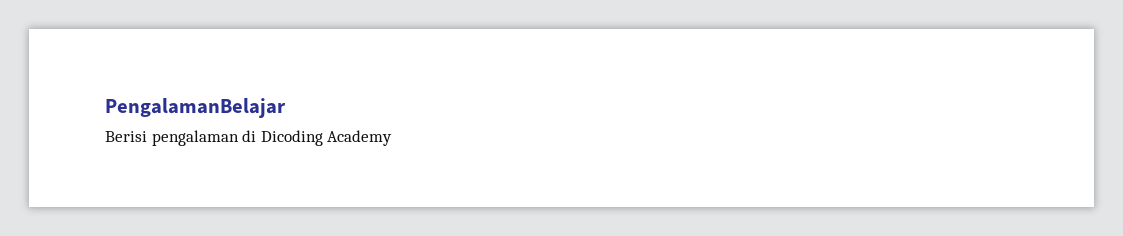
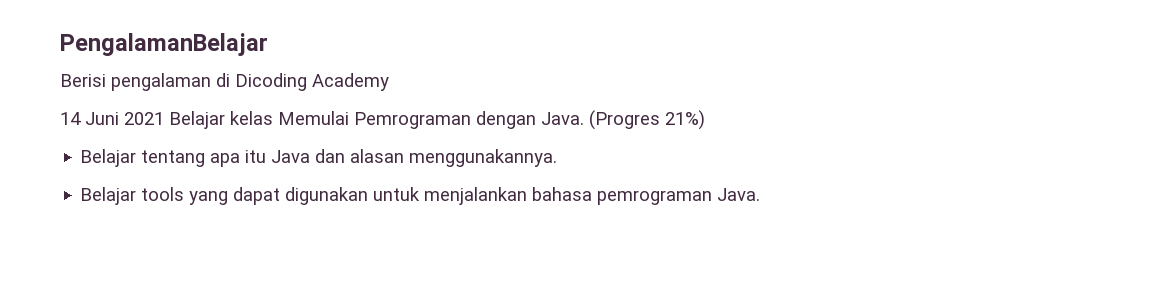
+ 14 Juni 2021 Belajar kelas Memulai Pemrograman dengan Java. (Progres 21%)
+ Belajar tentang apa itu Java dan alasan menggunakannya.
+ Belajar tools yang dapat digunakan untuk menjalankan bahasa pemrograman Java.

